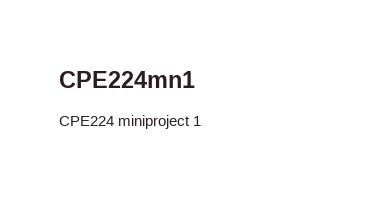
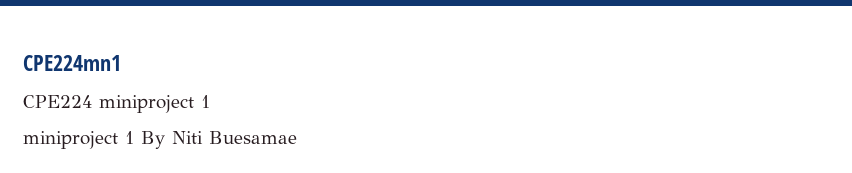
+ miniproject 1 By Niti Buesamae

